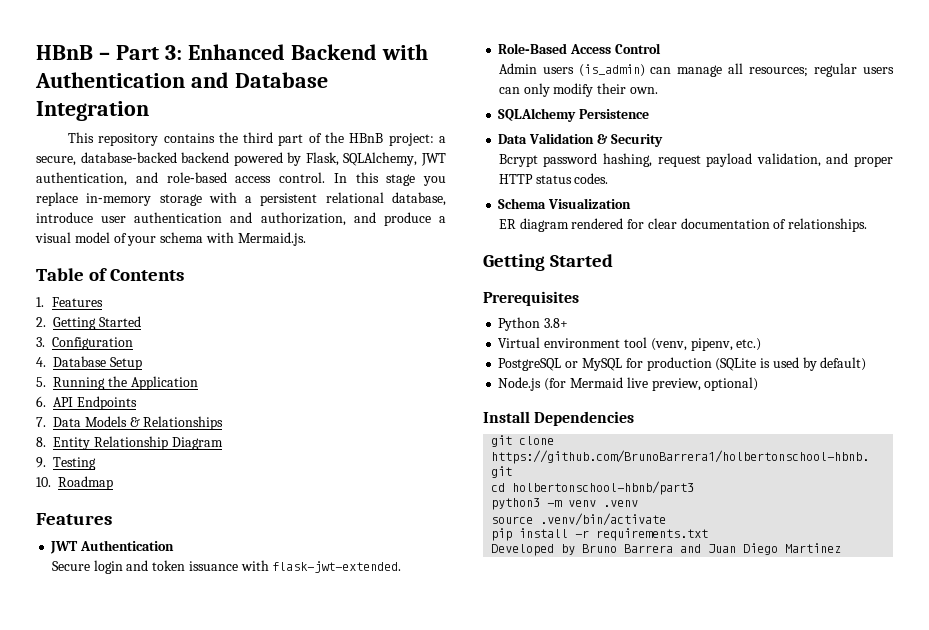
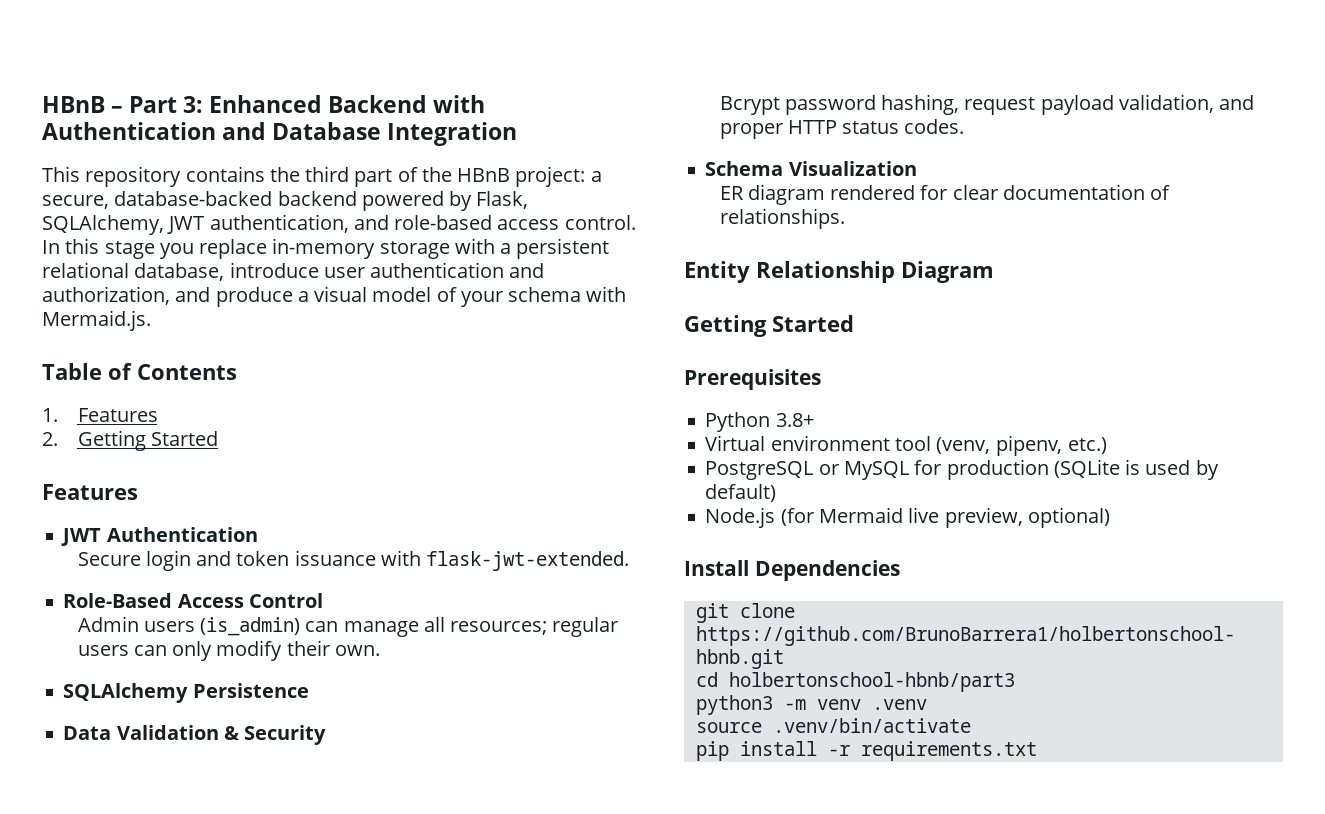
- 3. Configuration
- 4. Database Setup
- 5. Running the Application
- 6. API Endpoints
- 7. Data Models & Relationships
- 8. Entity Relationship Diagram
- 9. Testing
- 10. Roadmap
+ Entity Relationship Diagram
- Developed by Bruno Barrera and Juan Diego Martinez

